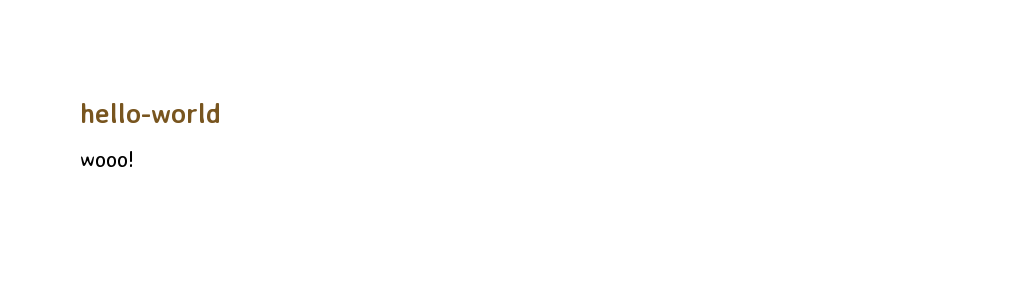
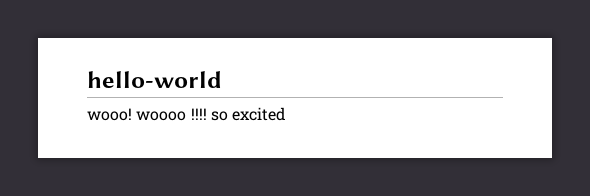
- wooo!
+ wooo! woooo !!!! so excited

